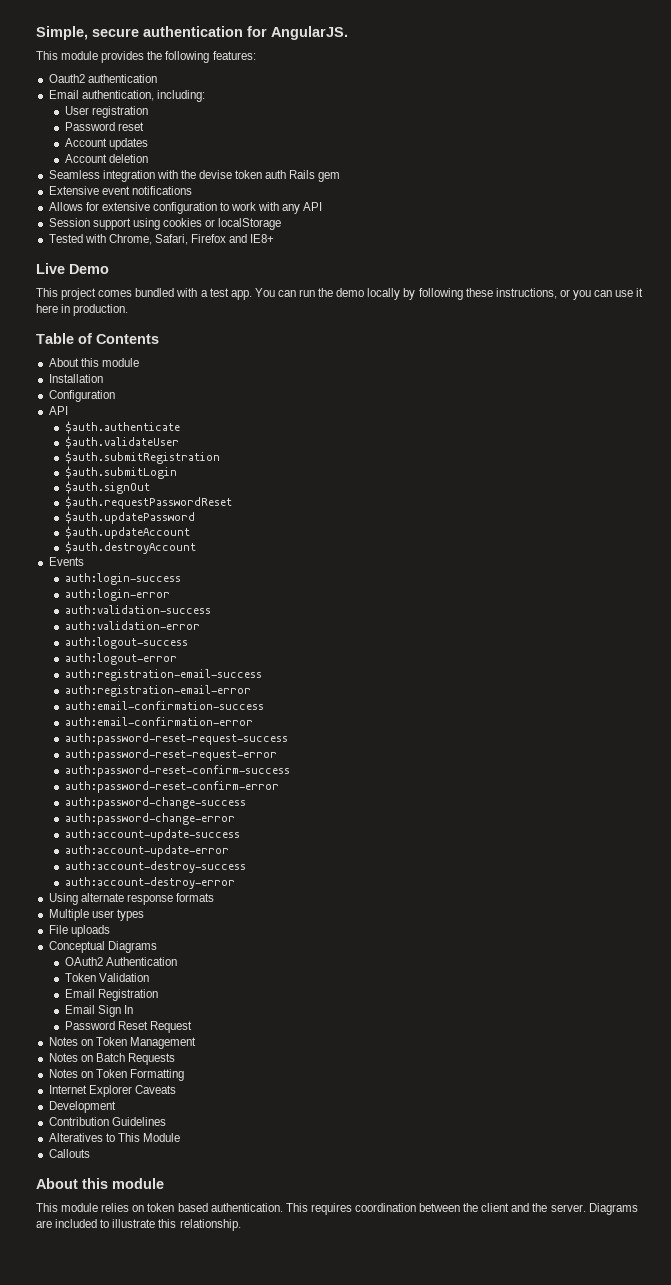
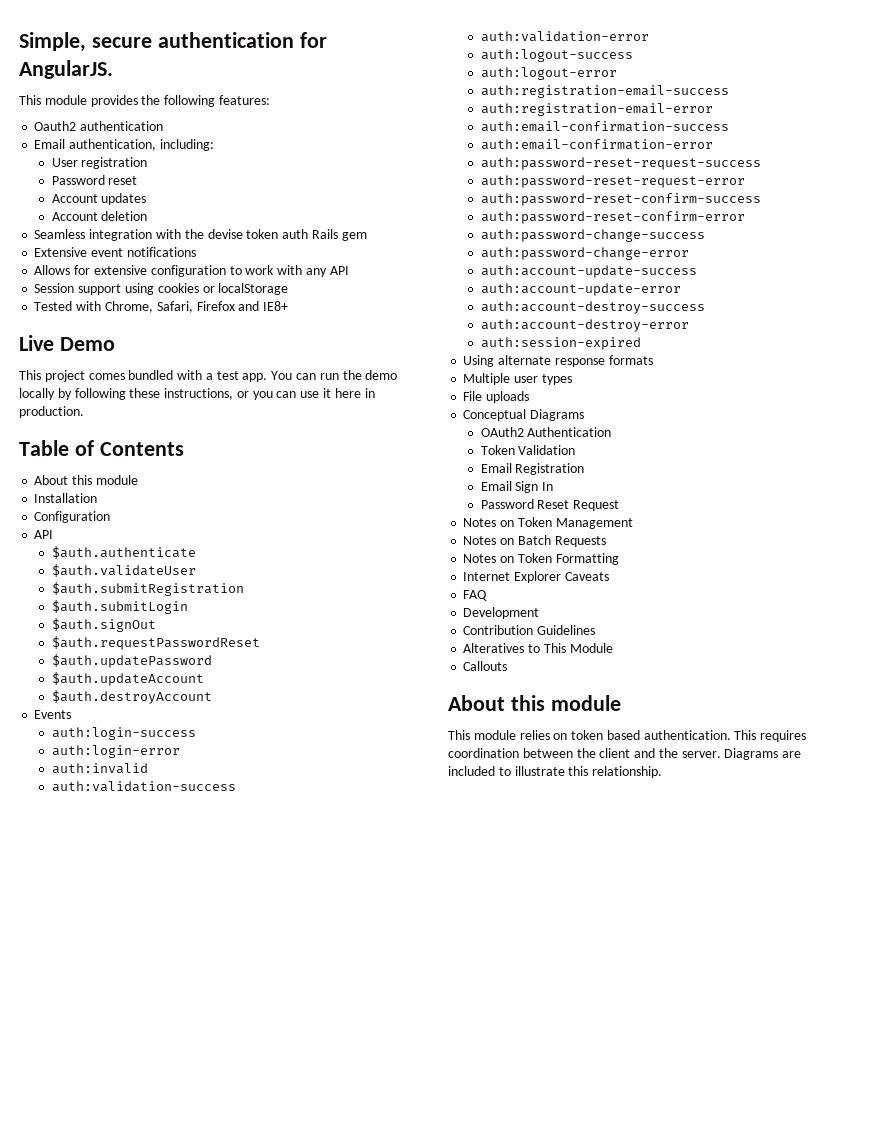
+ auth:invalid
+ auth:session-expired
+ FAQ

